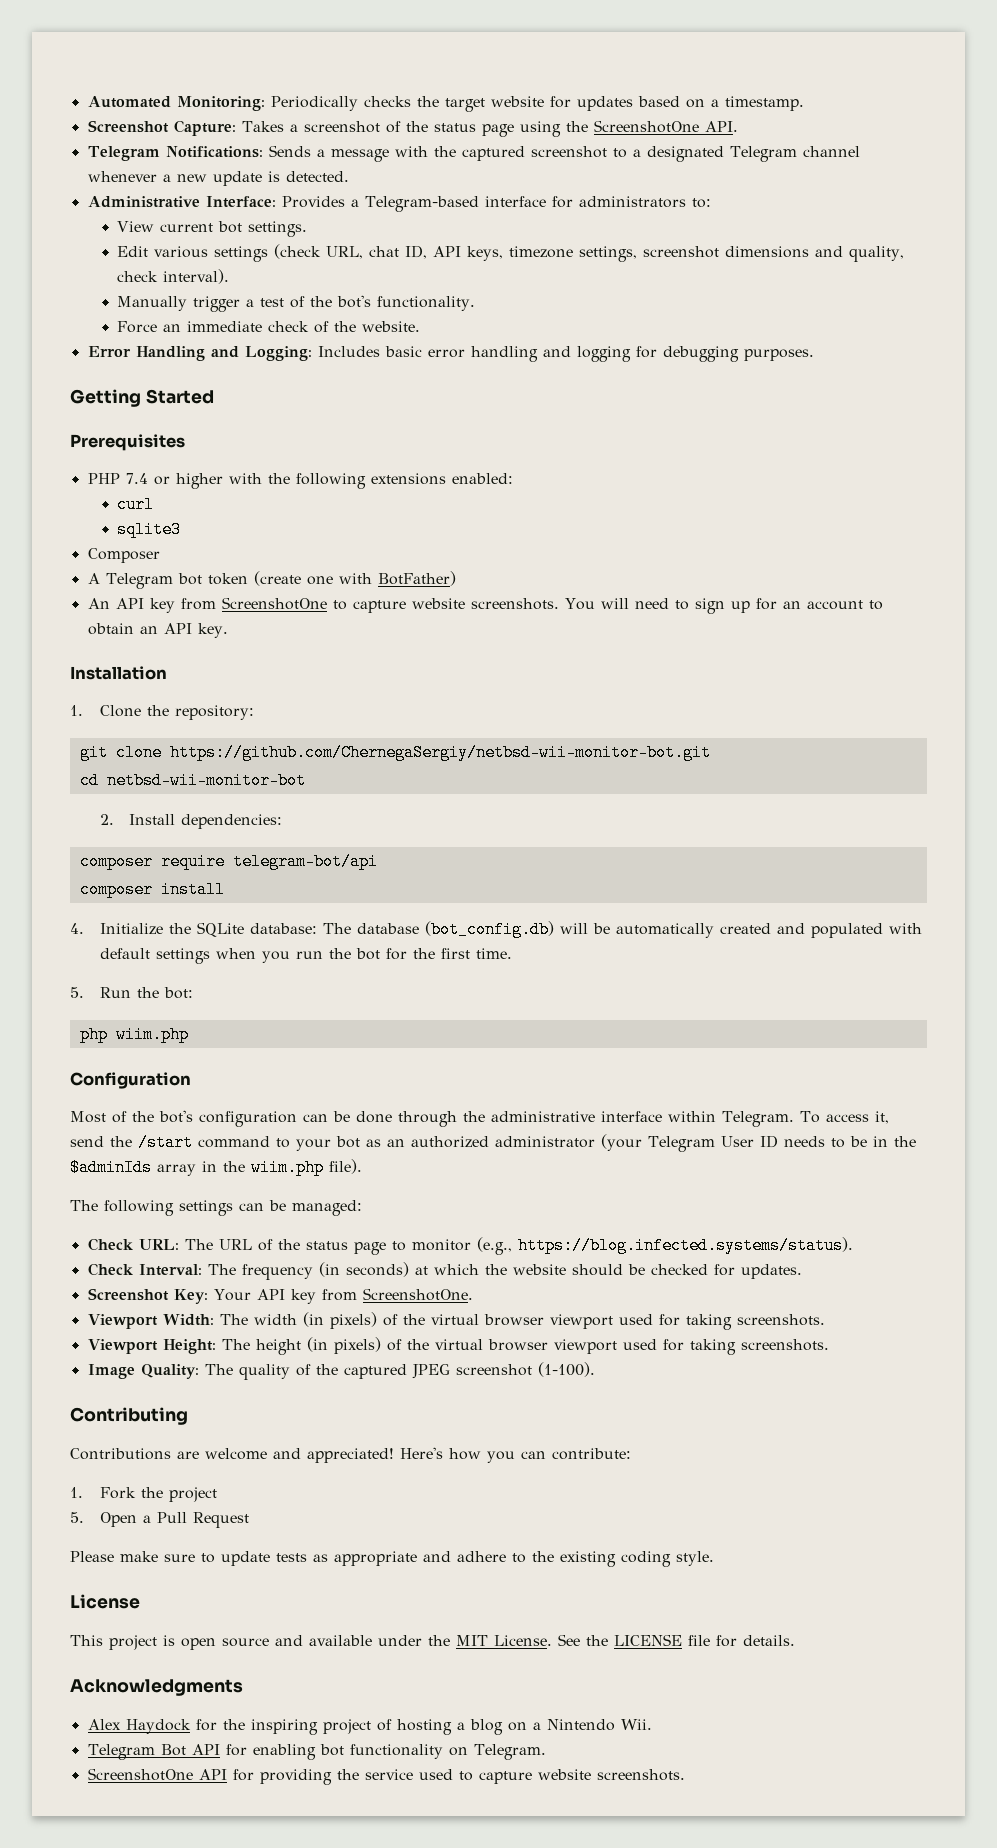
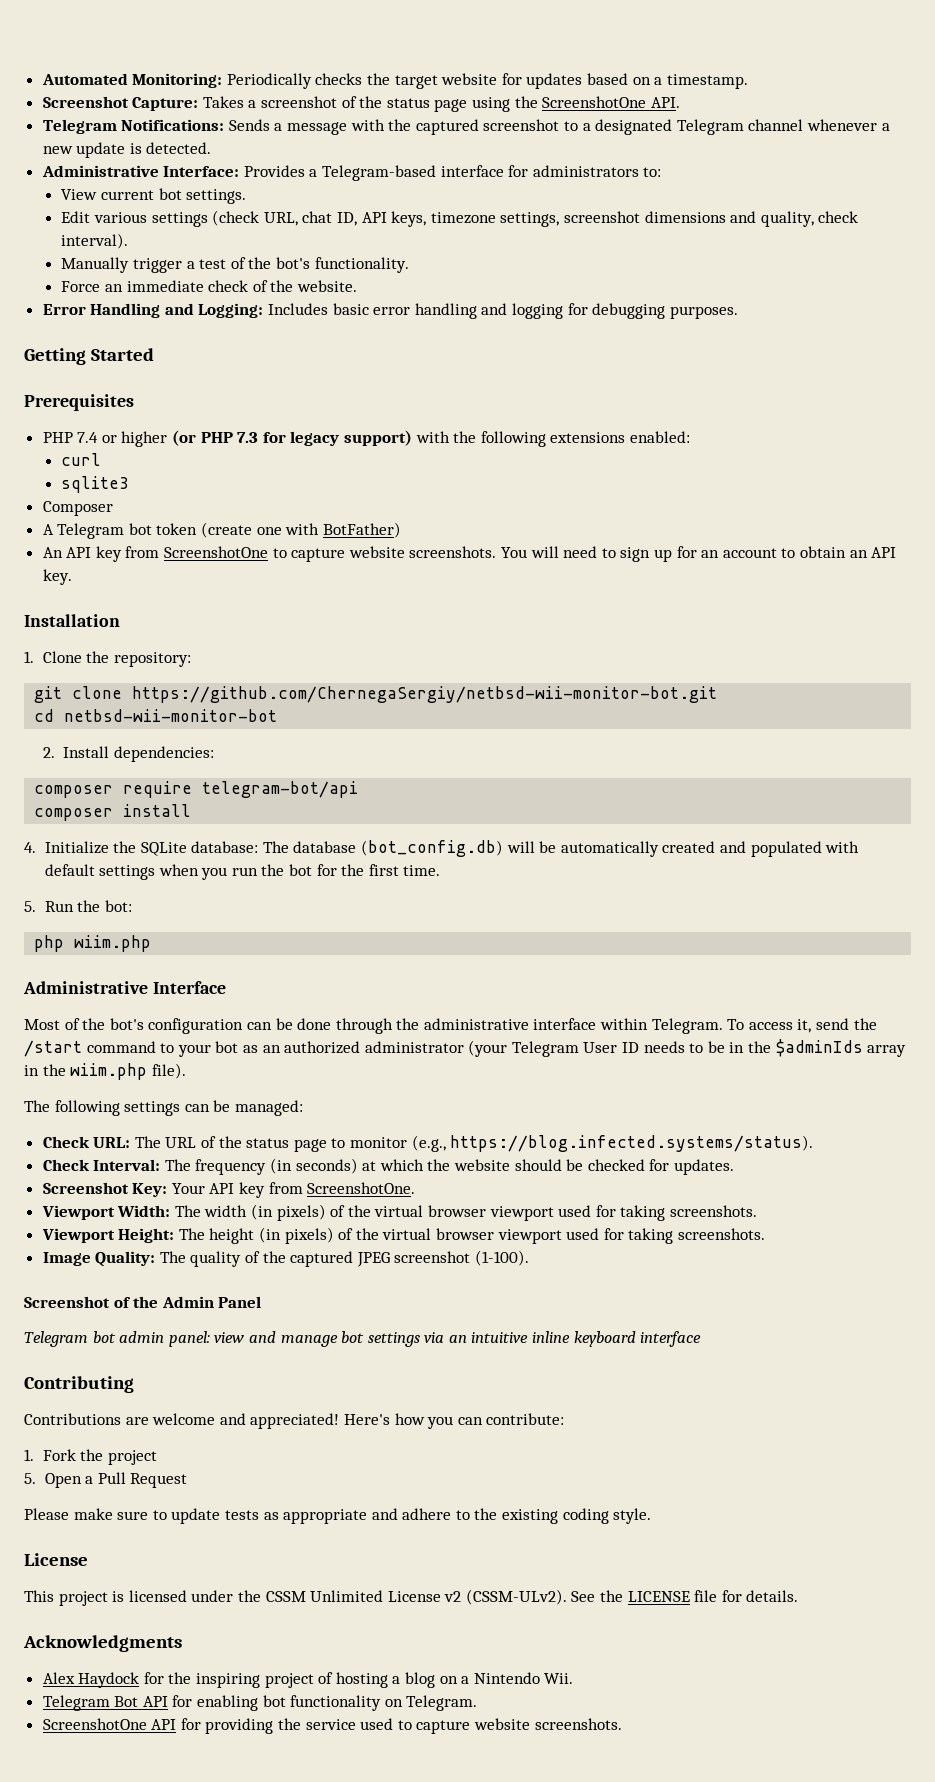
- PHP 7.4 or higher with the following extensions enabled:
+ PHP 7.4 or higher (or PHP 7.3 for legacy support) with the following extensions enabled:
- Configuration
+ Administrative Interface
+ Screenshot of the Admin Panel
+ Telegram bot admin panel: view and manage bot settings via an intuitive inline keyboard interface
- This project is open source and available under the MIT License.
+ This project is licensed under the CSSM Unlimited License v2 (CSSM-ULv2).

